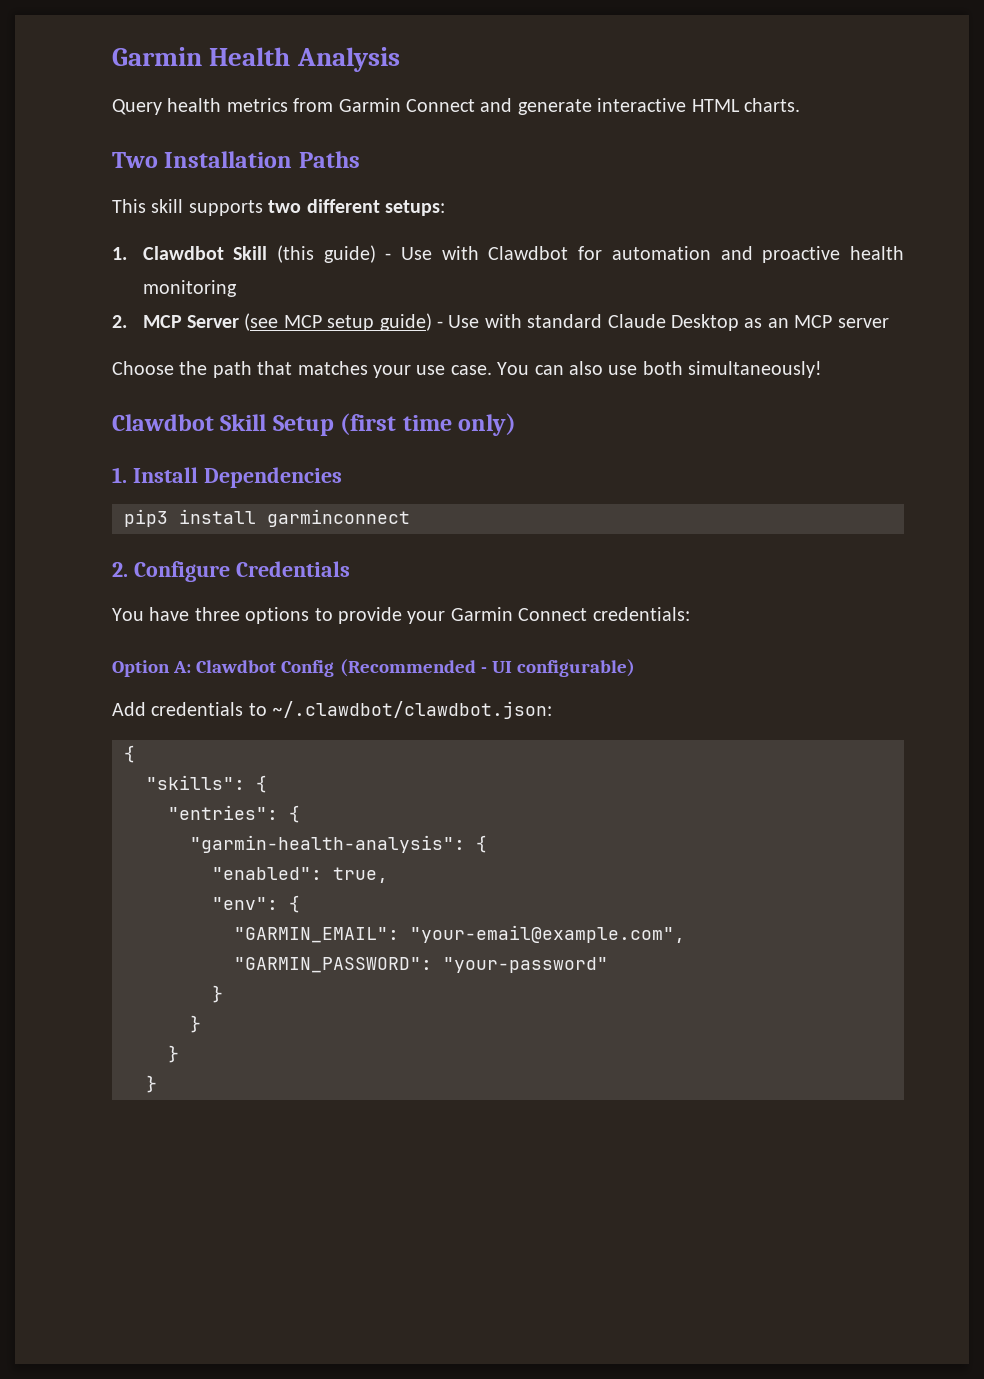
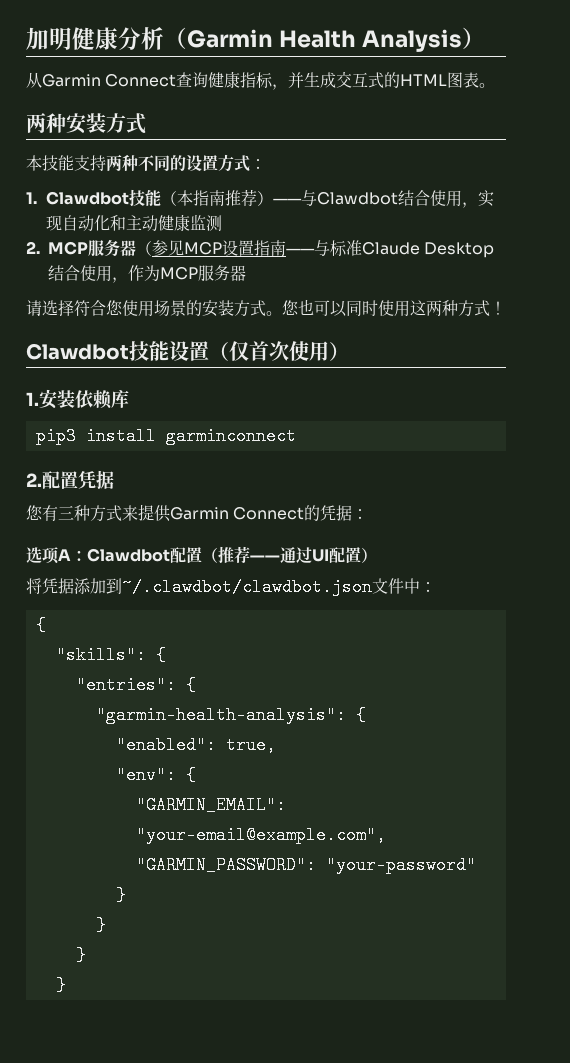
- Garmin Health Analysis
- Query health metrics from Garmin Connect and generate interactive HTML charts.
- Two Installation Paths
- This skill supports two different setups:
- 1. Clawdbot Skill (this guide) - Use with Clawdbot for automation and proactive health monitoring
- 2. MCP Server (see MCP setup guide) - Use with standard Claude Desktop as an MCP server
- Choose the path that matches your use case. You can also use both simultaneously!
- Clawdbot Skill Setup (first time only)
- 1. Install Dependencies
+ 加明健康分析（Garmin Health Analysis）
+ 从Garmin Connect查询健康指标，并生成交互式的HTML图表。
+ 两种安装方式
+ 本技能支持两种不同的设置方式：
+ 1. Clawdbot技能（本指南推荐）——与Clawdbot结合使用，实现自动化和主动健康监测
+ 2. MCP服务器（参见MCP设置指南——与标准Claude Desktop结合使用，作为MCP服务器
+ 请选择符合您使用场景的安装方式。您也可以同时使用这两种方式！
+ Clawdbot技能设置（仅首次使用）
+ 1.安装依赖库
- 2. Configure Credentials
- You have three options to provide your Garmin Connect credentials:
- Option A: Clawdbot Config (Recommended - UI configurable)
- Add credentials to ~/.clawdbot/clawdbot.json:
+ 2.配置凭据
+ 您有三种方式来提供Garmin Connect的凭据：
+ 选项A：Clawdbot配置（推荐——通过UI配置）
+ 将凭据添加到~/.clawdbot/clawdbot.json文件中：

